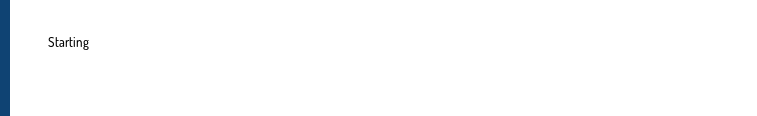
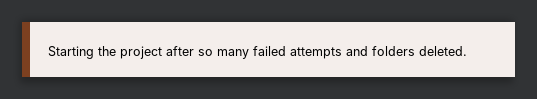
- Starting
+ Starting the project after so many failed attempts and folders deleted.

